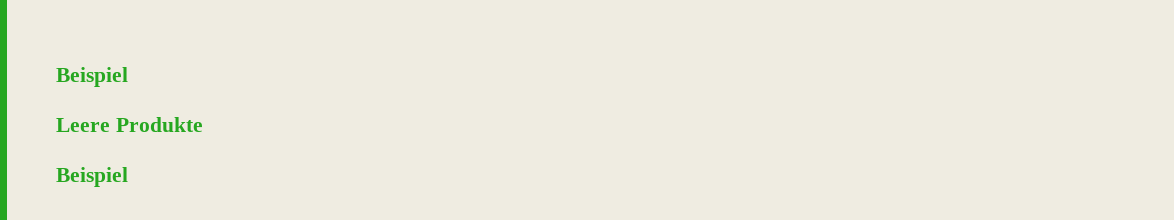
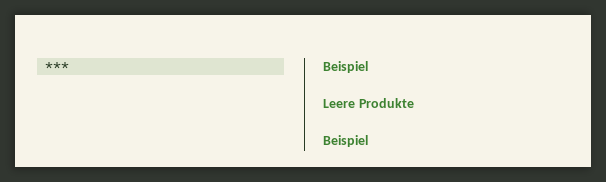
+ ***

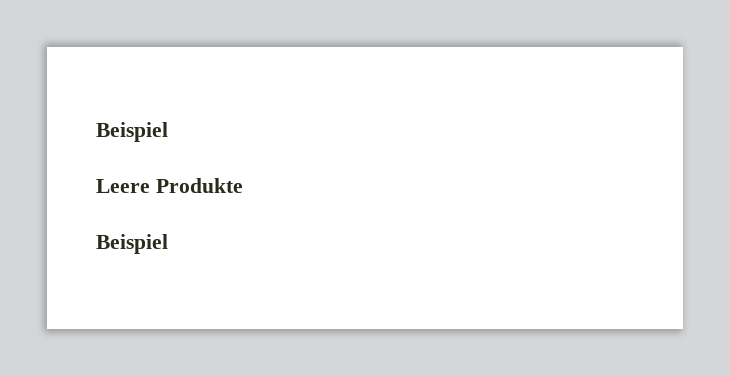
- ***

